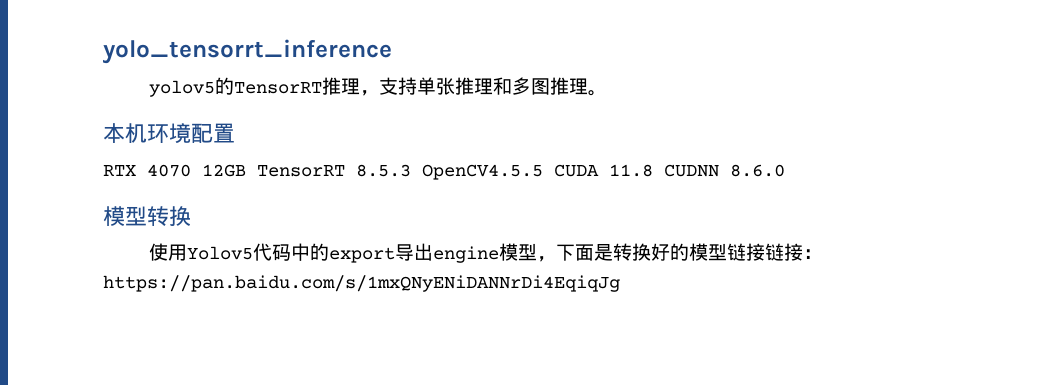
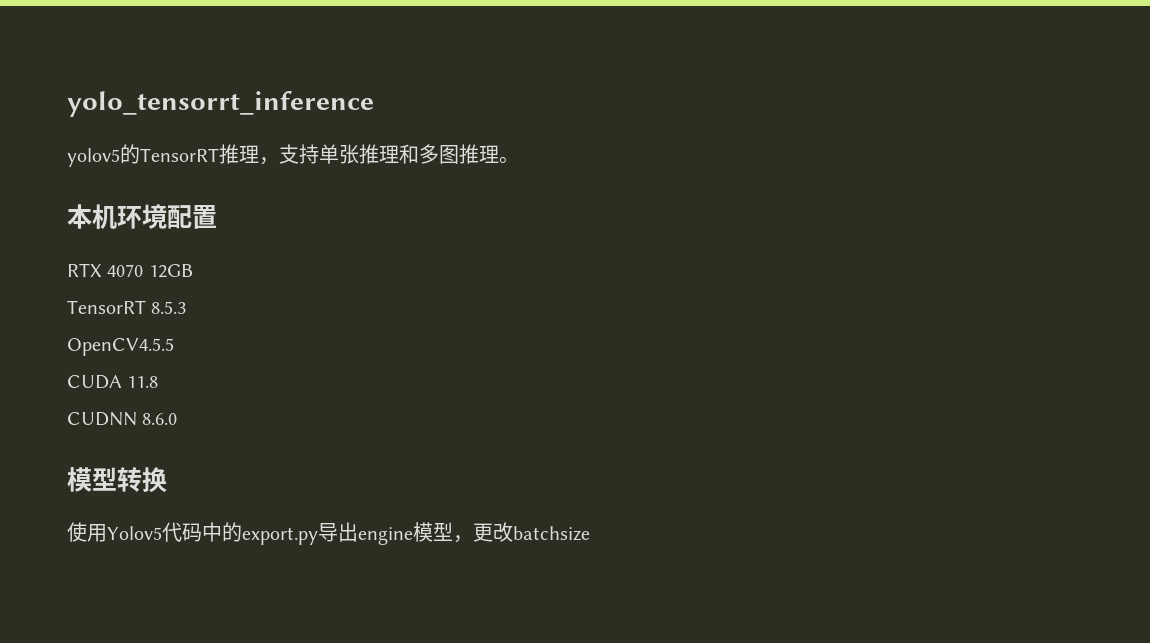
- RTX 4070 12GB TensorRT 8.5.3 OpenCV4.5.5 CUDA 11.8 CUDNN 8.6.0
+ RTX 4070 12GB
+ TensorRT 8.5.3
+ OpenCV4.5.5
+ CUDA 11.8
+ CUDNN 8.6.0
- 使用Yolov5代码中的export导出engine模型，下面是转换好的模型链接链接：https://pan.baidu.com/s/1mxQNyENiDANNrDi4EqiqJg
+ 使用Yolov5代码中的export.py导出engine模型，更改batchsize

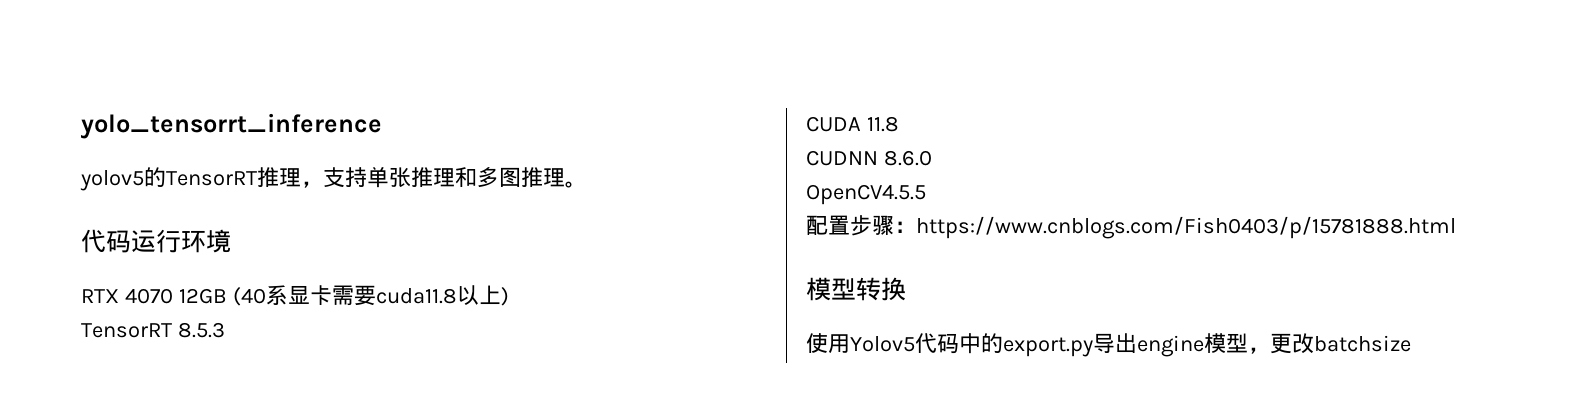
- 本机环境配置
+ 代码运行环境
- RTX 4070 12GB
+ RTX 4070 12GB (40系显卡需要cuda11.8以上)
- OpenCV4.5.5
+ OpenCV4.5.5
+ 配置步骤：https://www.cnblogs.com/Fish0403/p/15781888.html

